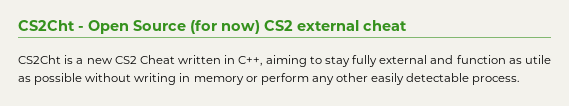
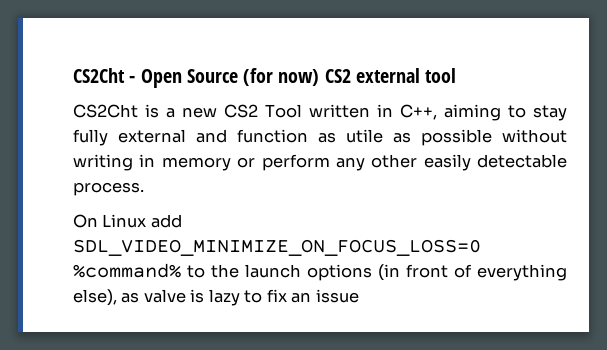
- CS2Cht - Open Source (for now) CS2 external cheat
+ CS2Cht - Open Source (for now) CS2 external tool
- CS2Cht is a new CS2 Cheat written in C++, aiming to stay fully external and function as utile as possible without writing in memory or perform any other easily detectable process.
+ CS2Cht is a new CS2 Tool written in C++, aiming to stay fully external and function as utile as possible without writing in memory or perform any other easily detectable process.
+ On Linux add SDL_VIDEO_MINIMIZE_ON_FOCUS_LOSS=0 %command% to the launch options (in front of everything else), as valve is lazy to fix an issue

